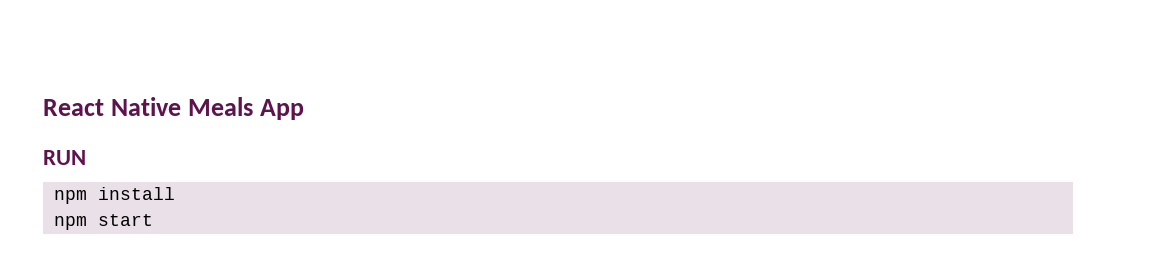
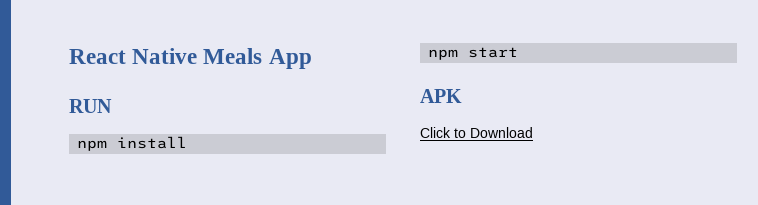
+ APK
+ Click to Download

